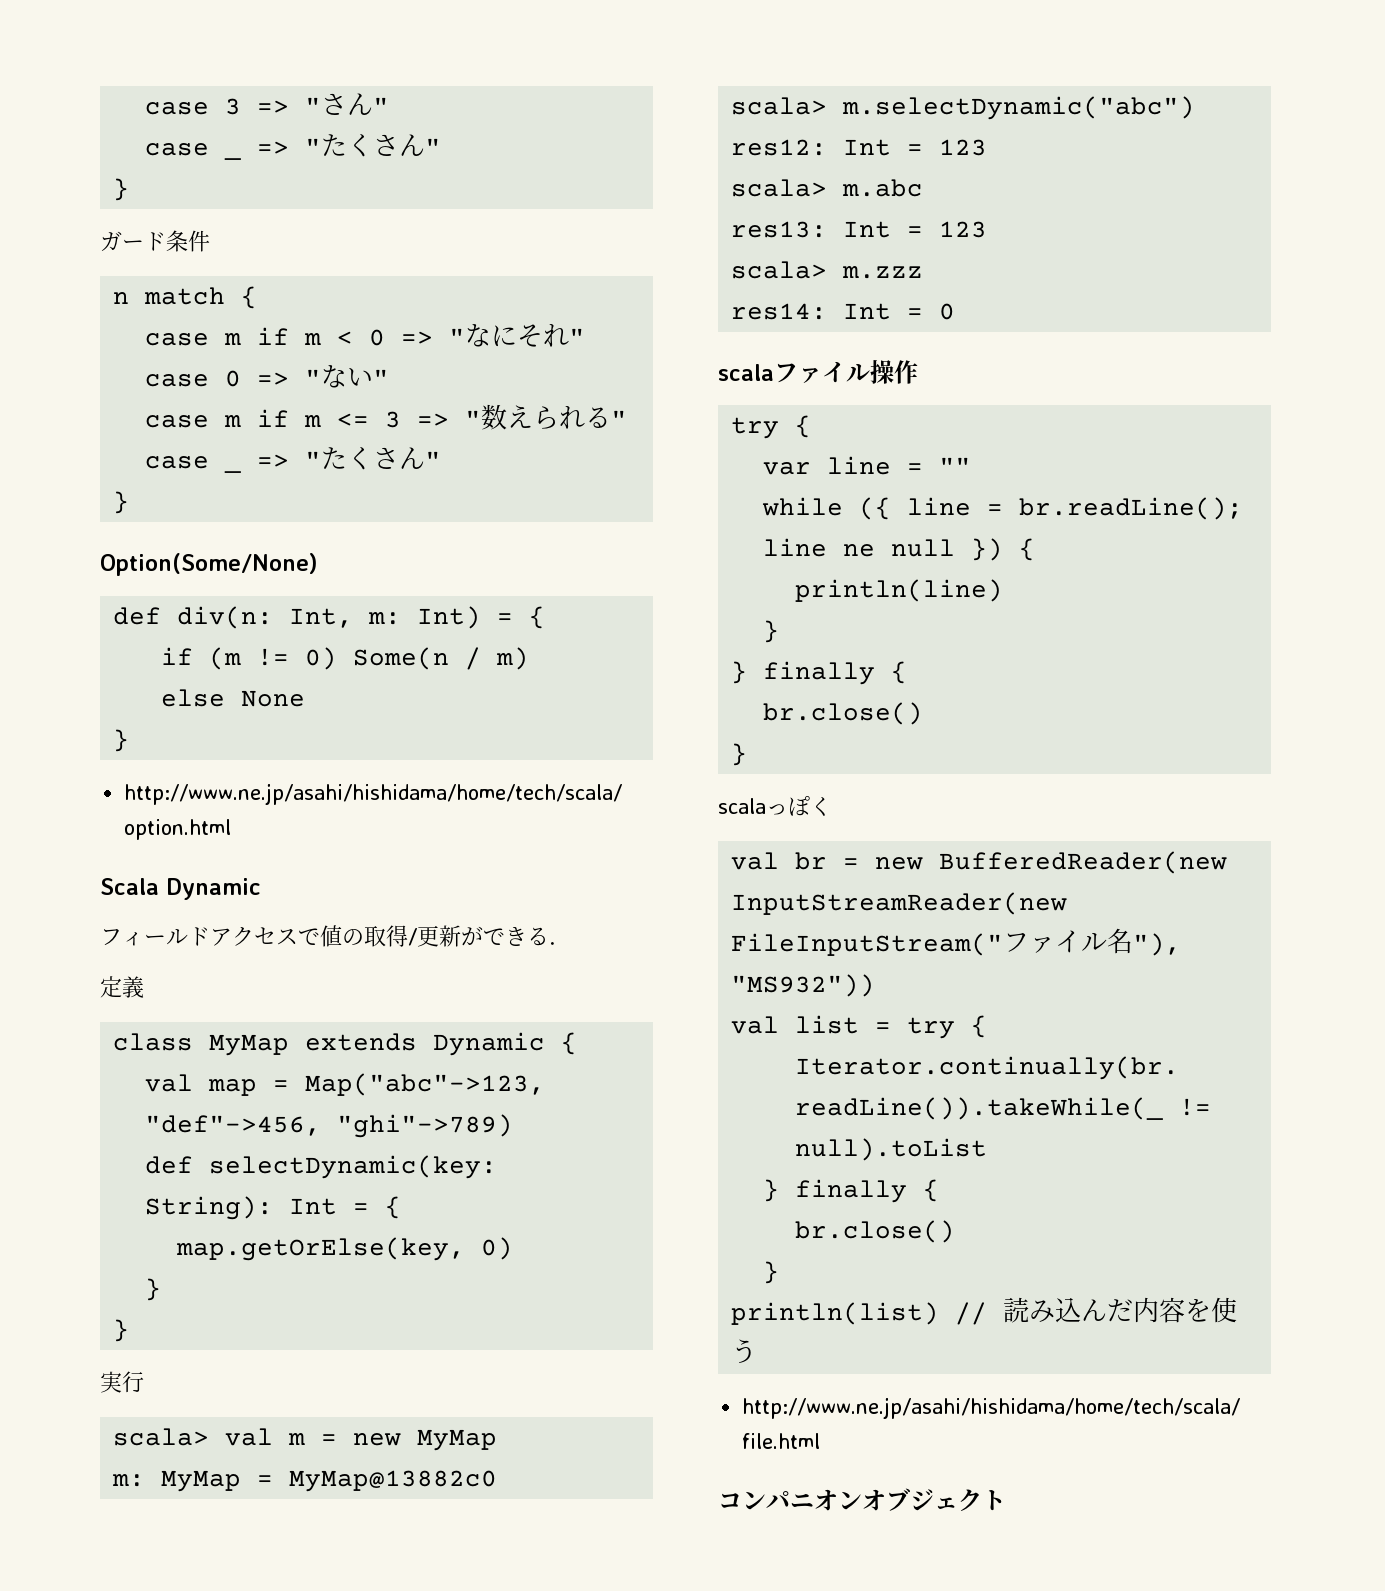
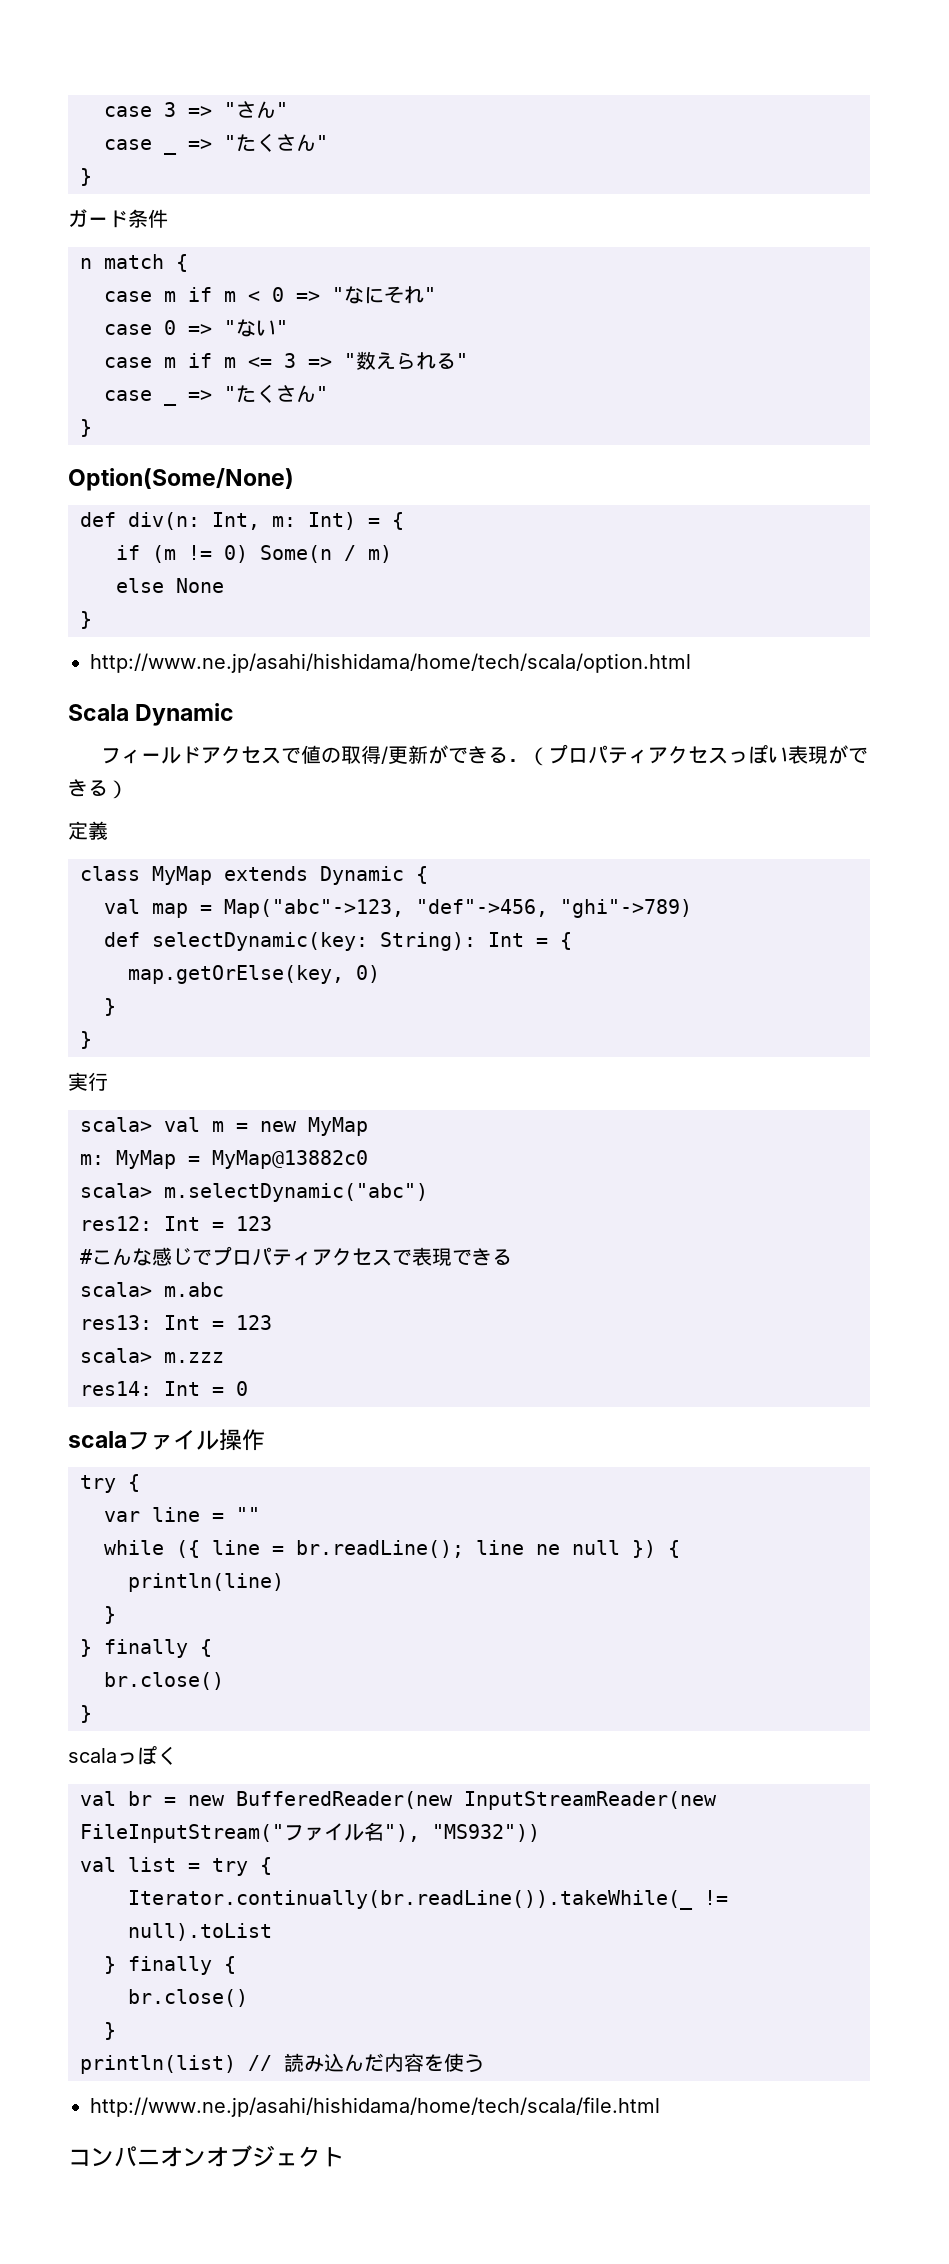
- フィールドアクセスで値の取得/更新ができる．
+ フィールドアクセスで値の取得/更新ができる．（プロパティアクセスっぽい表現ができる）
+ #こんな感じでプロパティアクセスで表現できる

